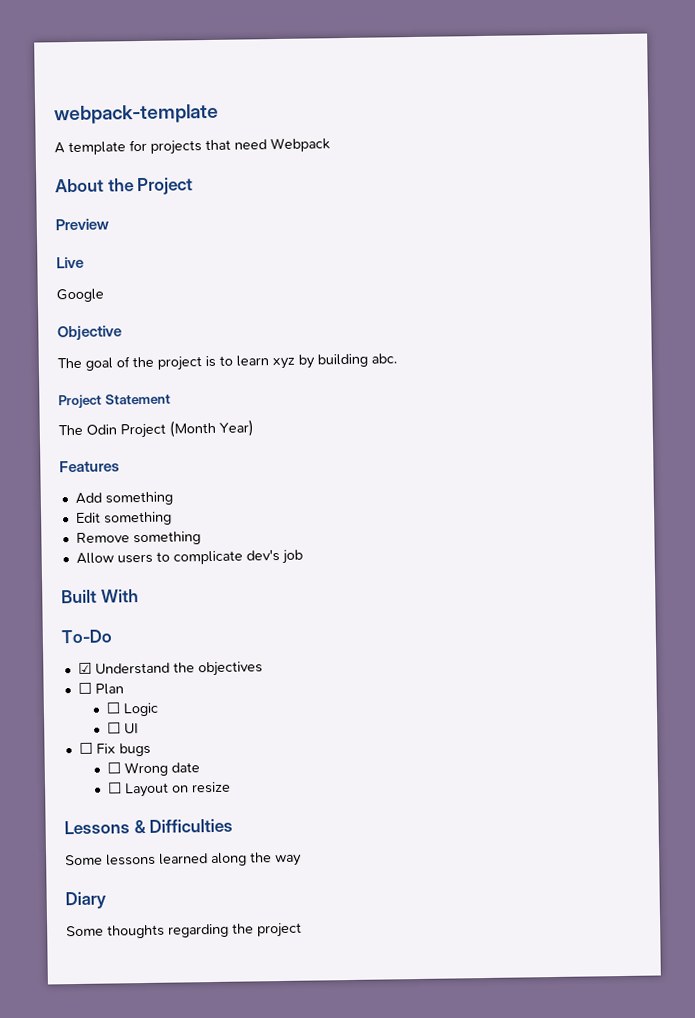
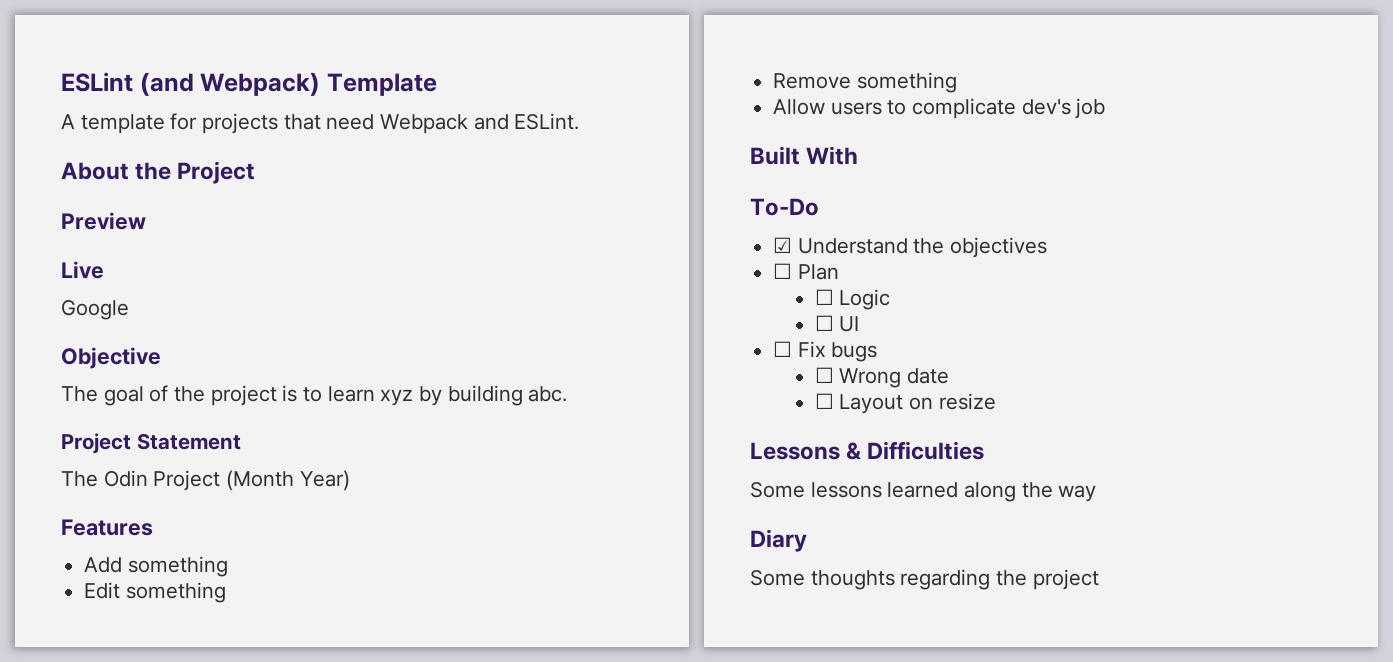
- webpack-template
+ ESLint (and Webpack) Template
- A template for projects that need Webpack
+ A template for projects that need Webpack and ESLint.

